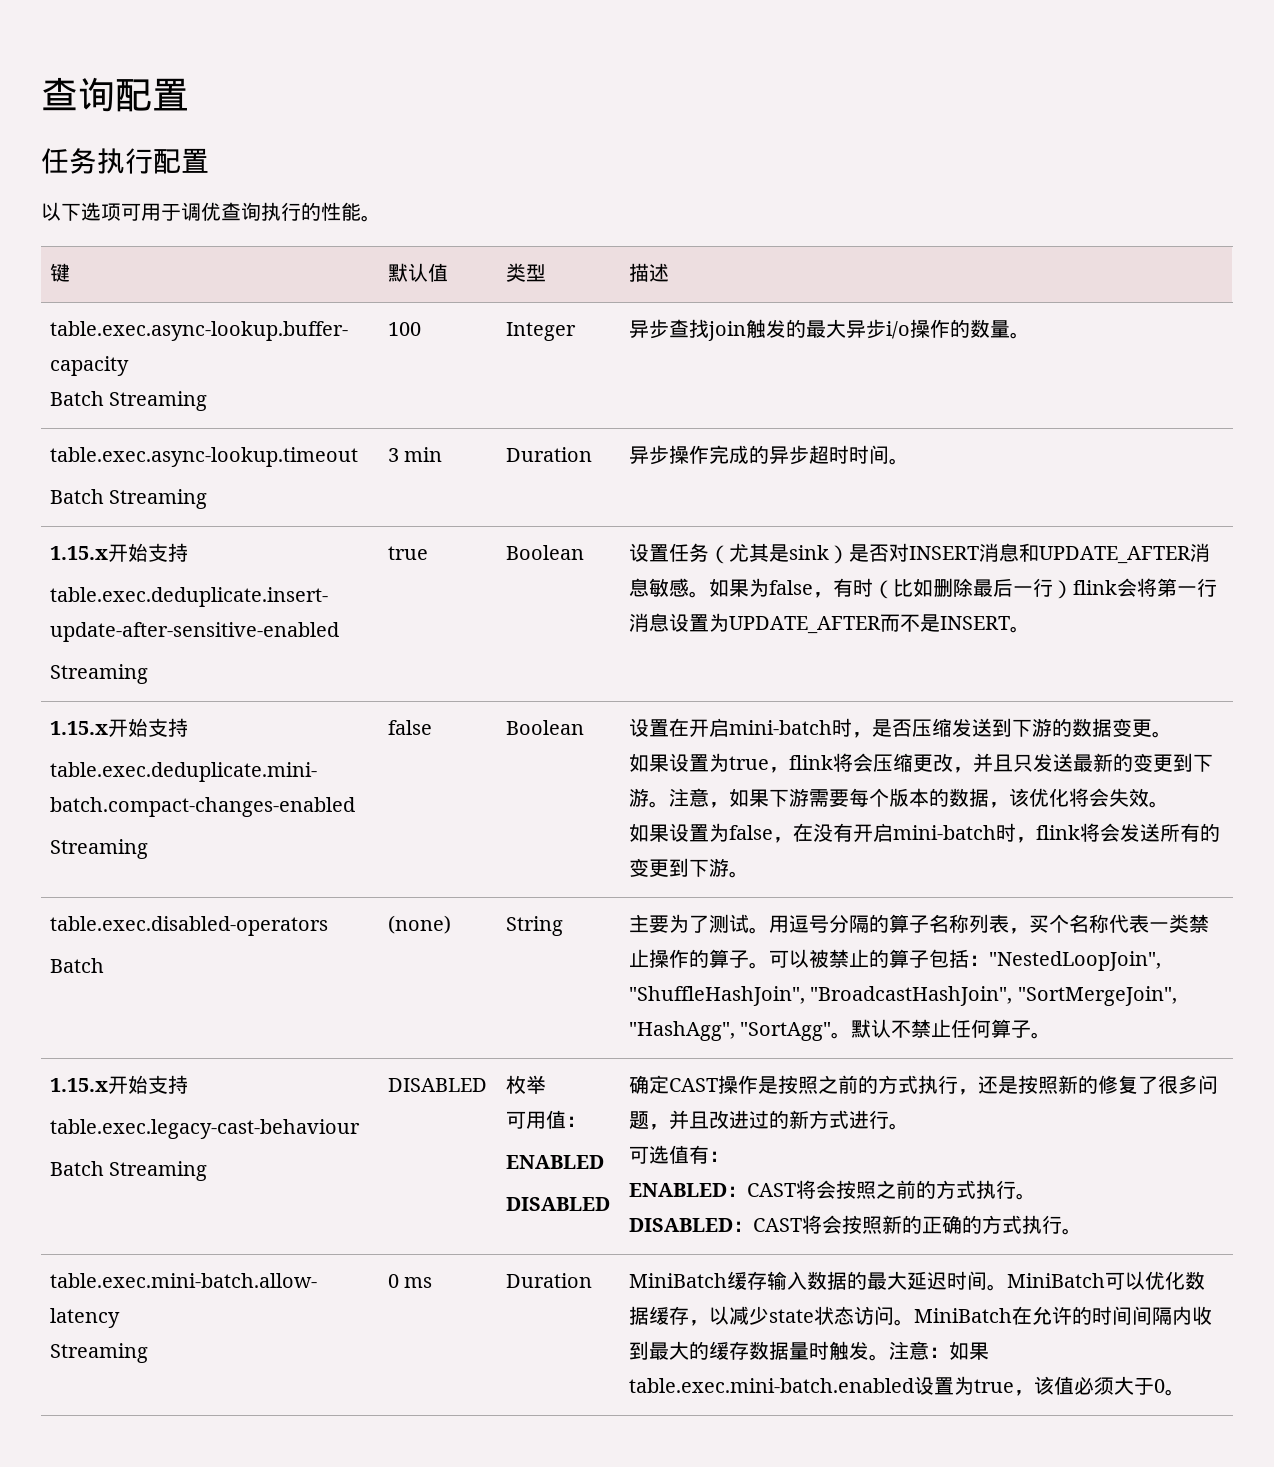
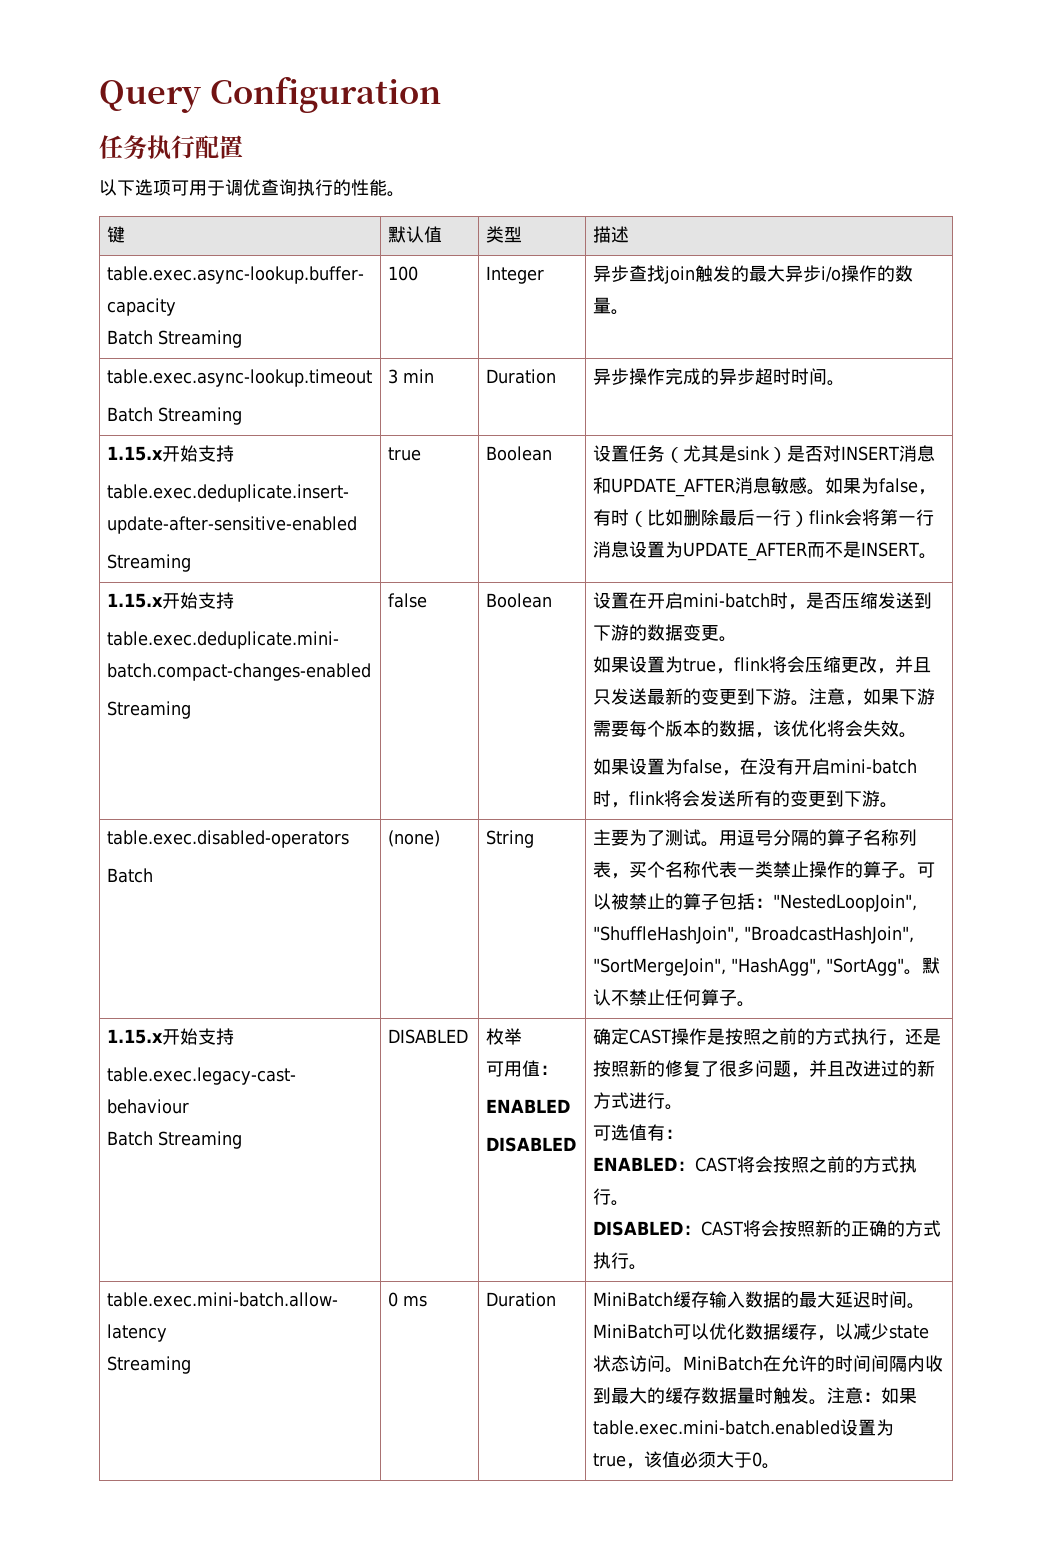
- 查询配置
+ Query Configuration

